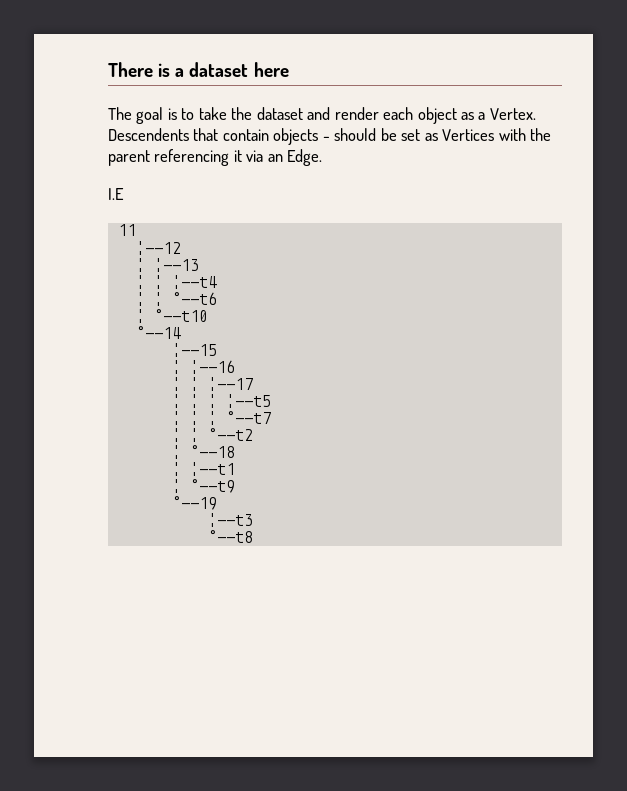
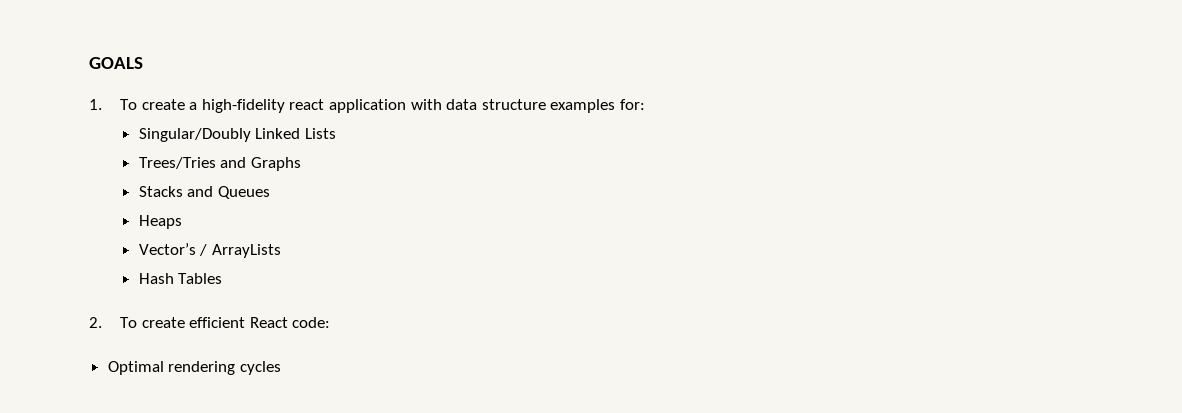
- There is a dataset here
- The goal is to take the dataset and render each object as a Vertex. Descendents that contain objects - should be set as Vertices with the parent referencing it via an Edge.
- I.E
- 11
- ¦--12
- ¦ ¦--13
- ¦ ¦ ¦--t4
- ¦ ¦ °--t6
- ¦ °--t10
- °--14
- ¦--15
- ¦ ¦--16
- ¦ ¦ ¦--17
- ¦ ¦ ¦ ¦--t5
- ¦ ¦ ¦ °--t7
- ¦ ¦ °--t2
- ¦ °--18
- ¦ ¦--t1
- ¦ °--t9
- °--19
- ¦--t3
- °--t8
+ GOALS
+ 1. To create a high-fidelity react application with data structure examples for:
+ Singular/Doubly Linked Lists
+ Trees/Tries and Graphs
+ Stacks and Queues
+ Heaps
+ Vector’s / ArrayLists
+ Hash Tables
+ 2. To create efficient React code:
+ Optimal rendering cycles

